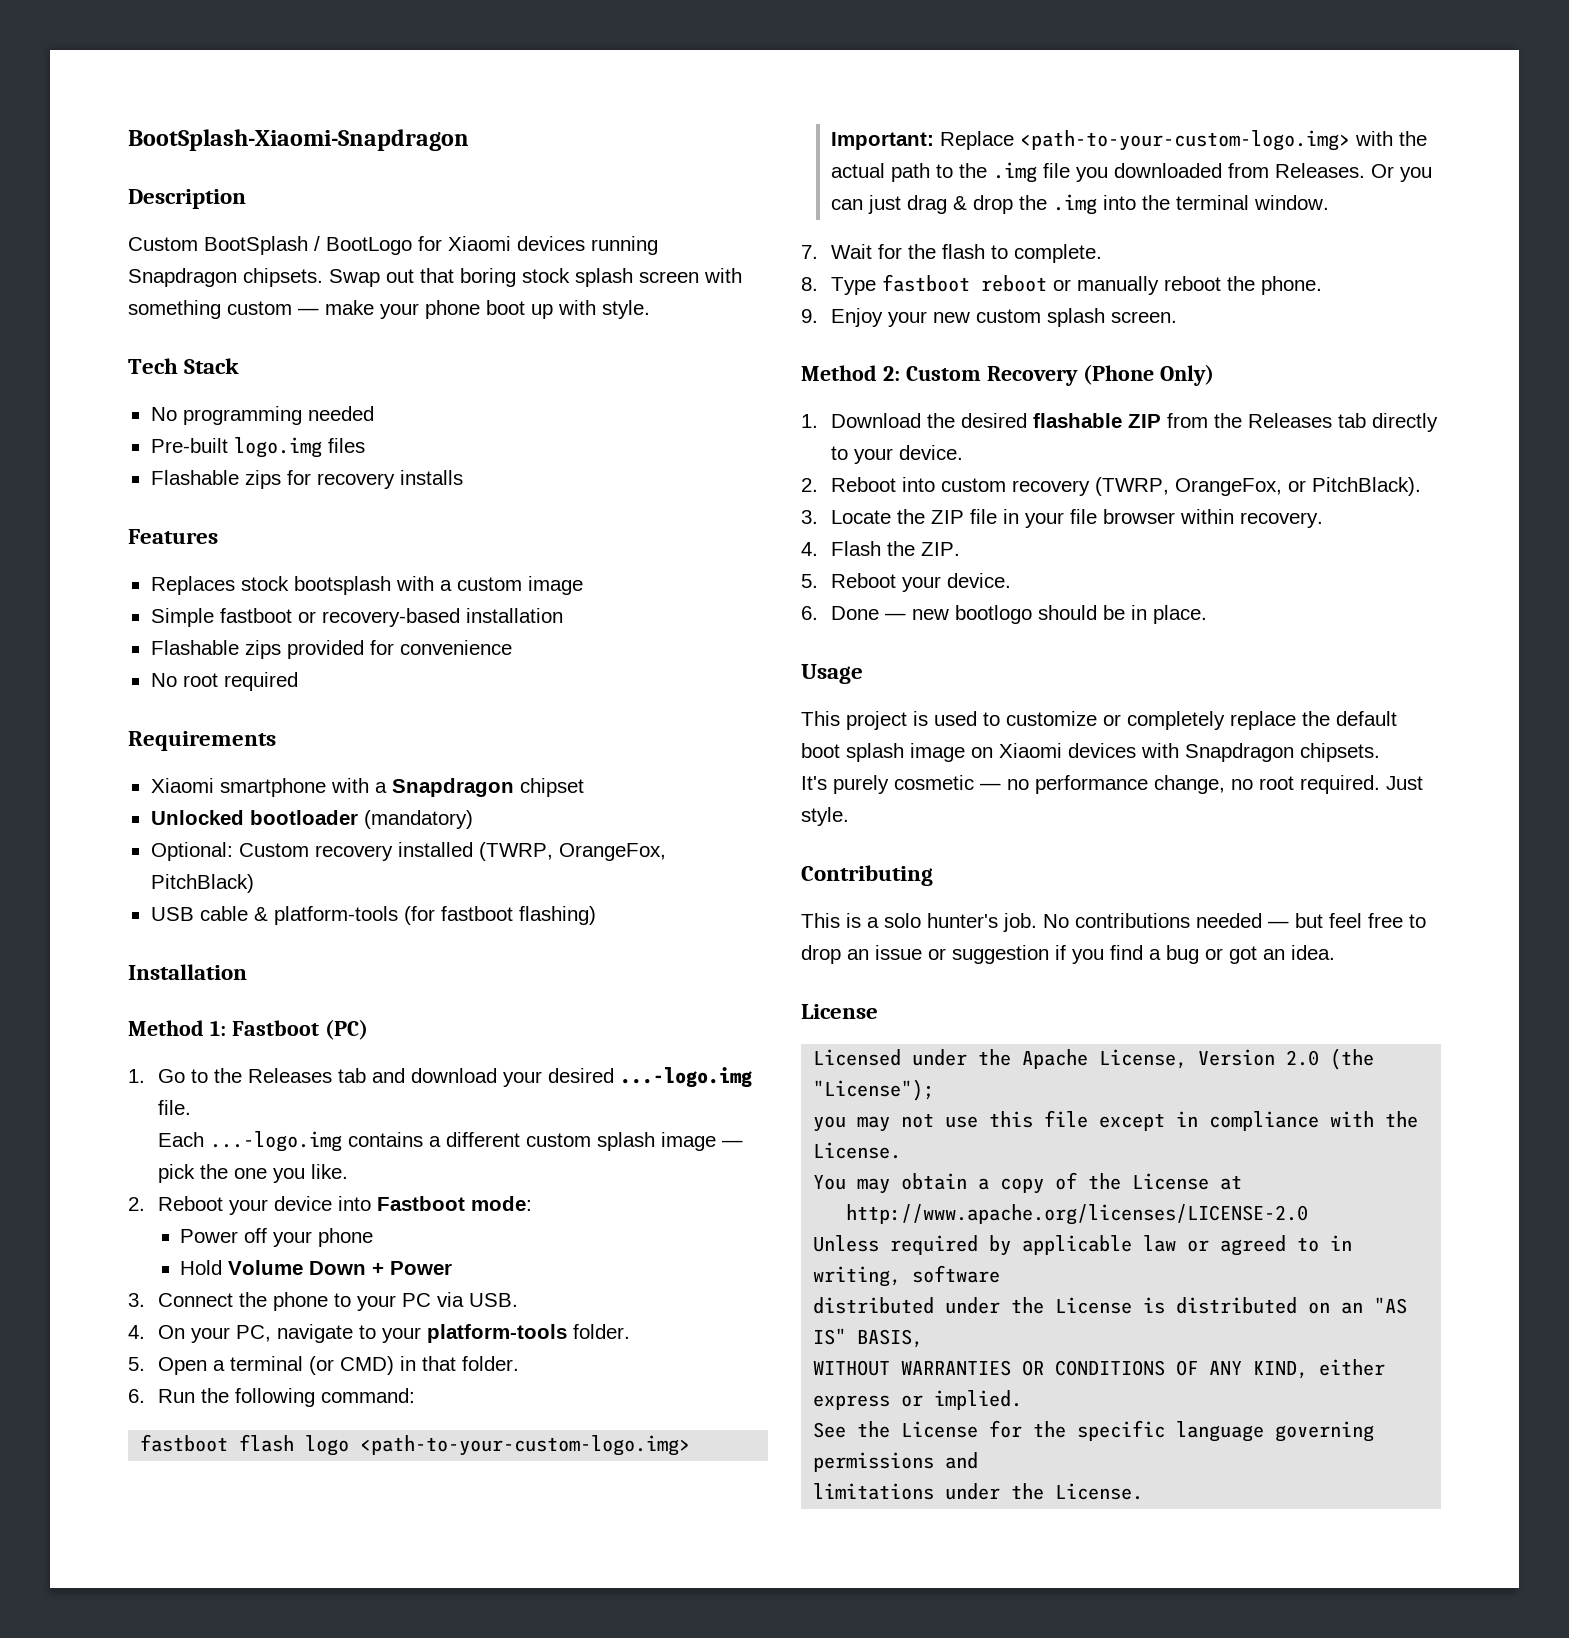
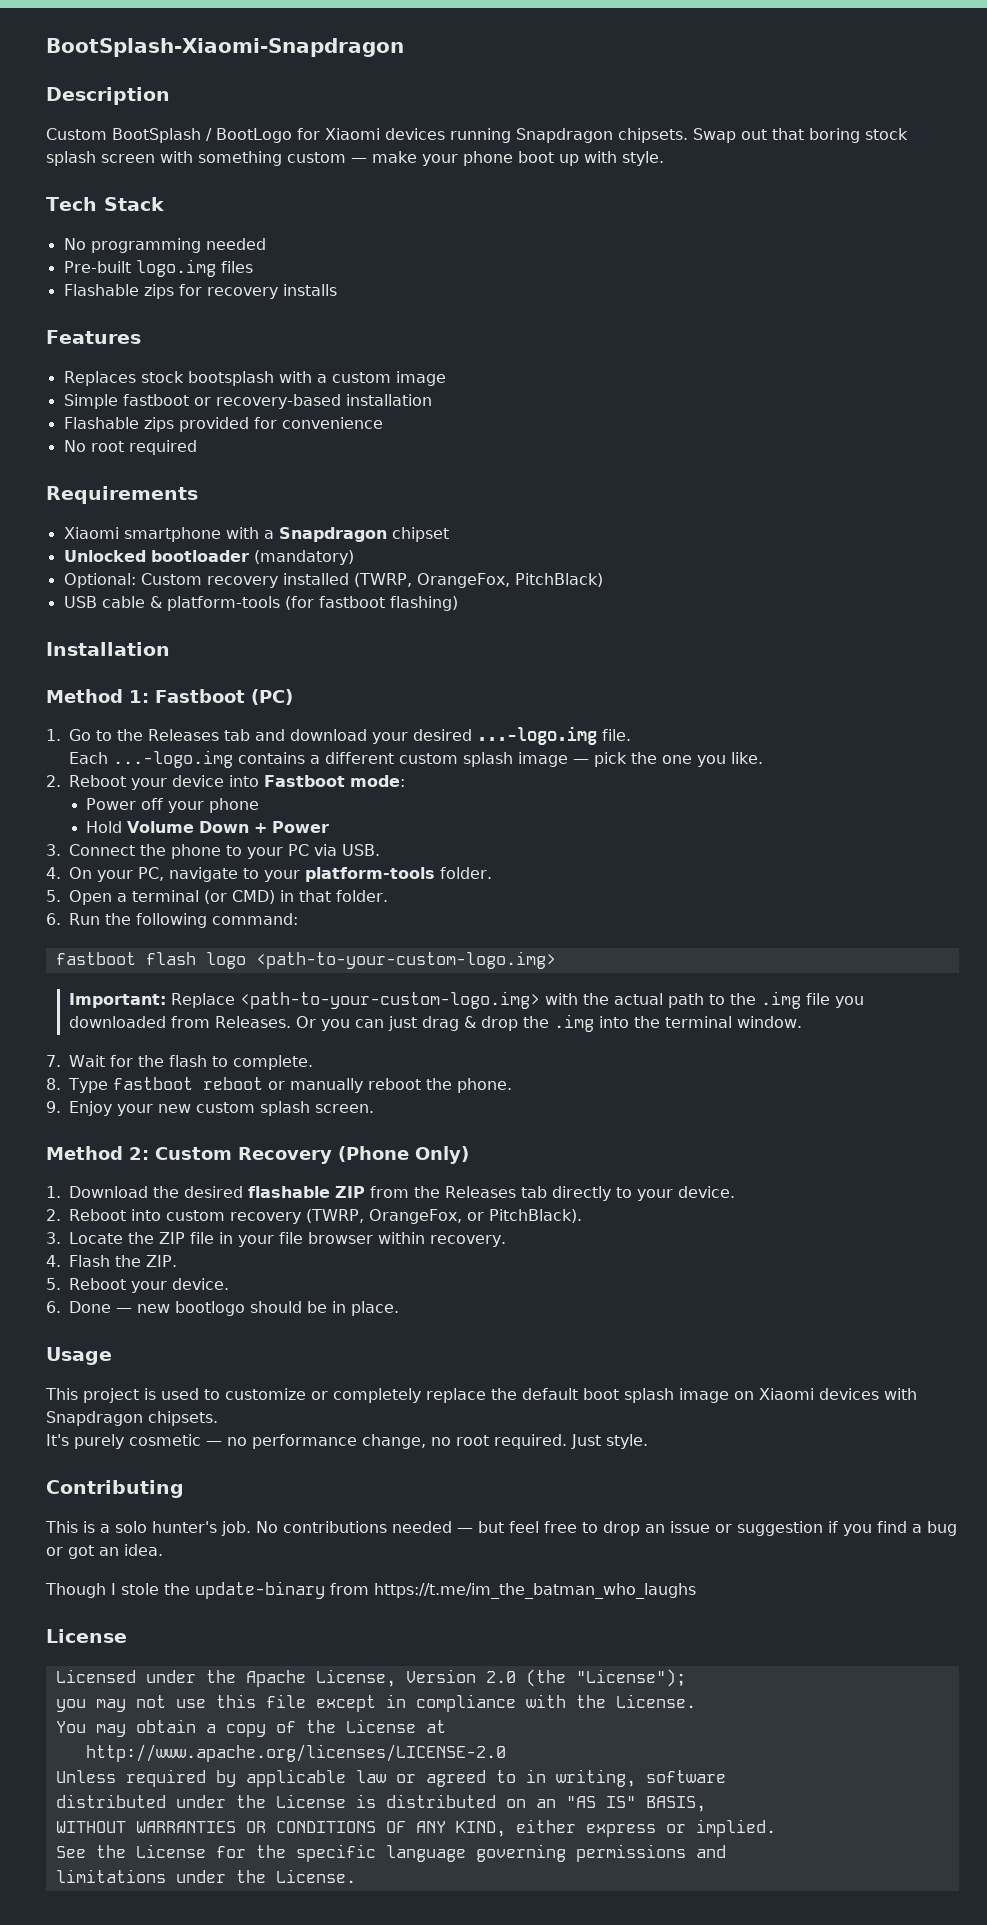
+ Though I stole the update-binary from https://t.me/im_the_batman_who_laughs

